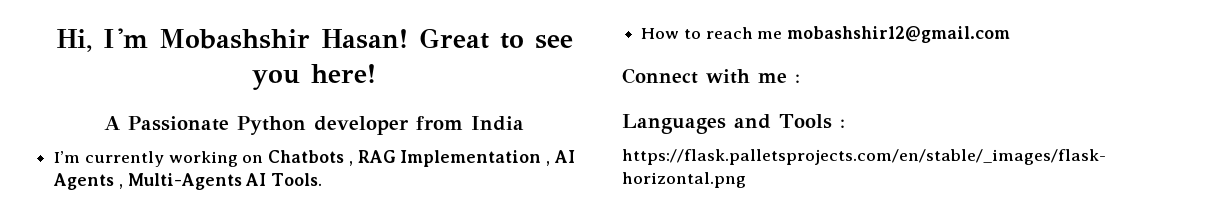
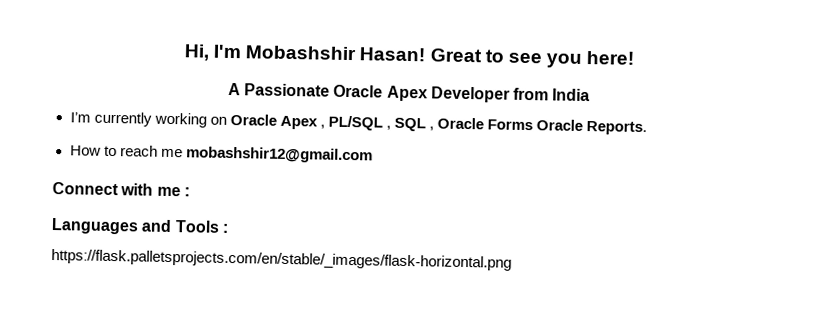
- A Passionate Python developer from India
+ A Passionate Oracle Apex Developer from India
- I’m currently working on Chatbots , RAG Implementation , AI Agents , Multi-Agents AI Tools.
+ I’m currently working on Oracle Apex , PL/SQL , SQL , Oracle Forms Oracle Reports.

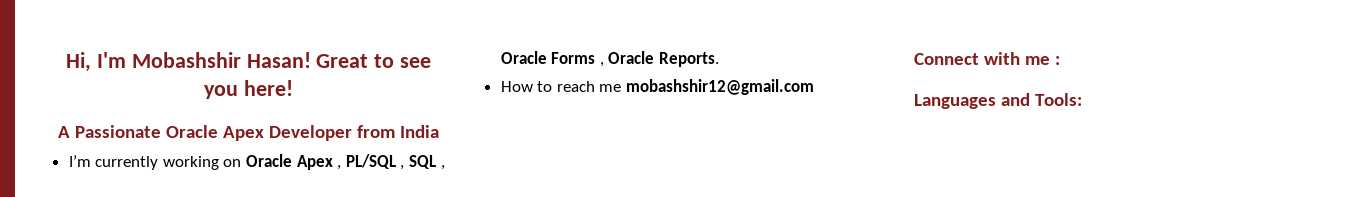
- I’m currently working on Oracle Apex , PL/SQL , SQL , Oracle Forms Oracle Reports.
+ I’m currently working on Oracle Apex , PL/SQL , SQL , Oracle Forms , Oracle Reports.
- Languages and Tools :
- https://flask.palletsprojects.com/en/stable/_images/flask-horizontal.png
+ Languages and Tools:

